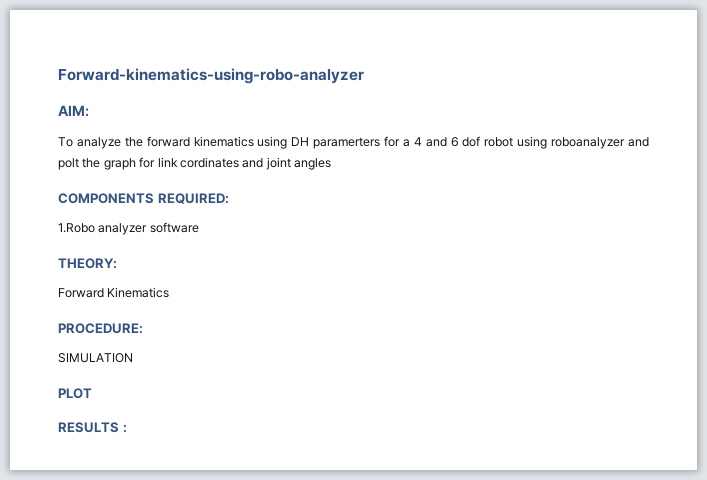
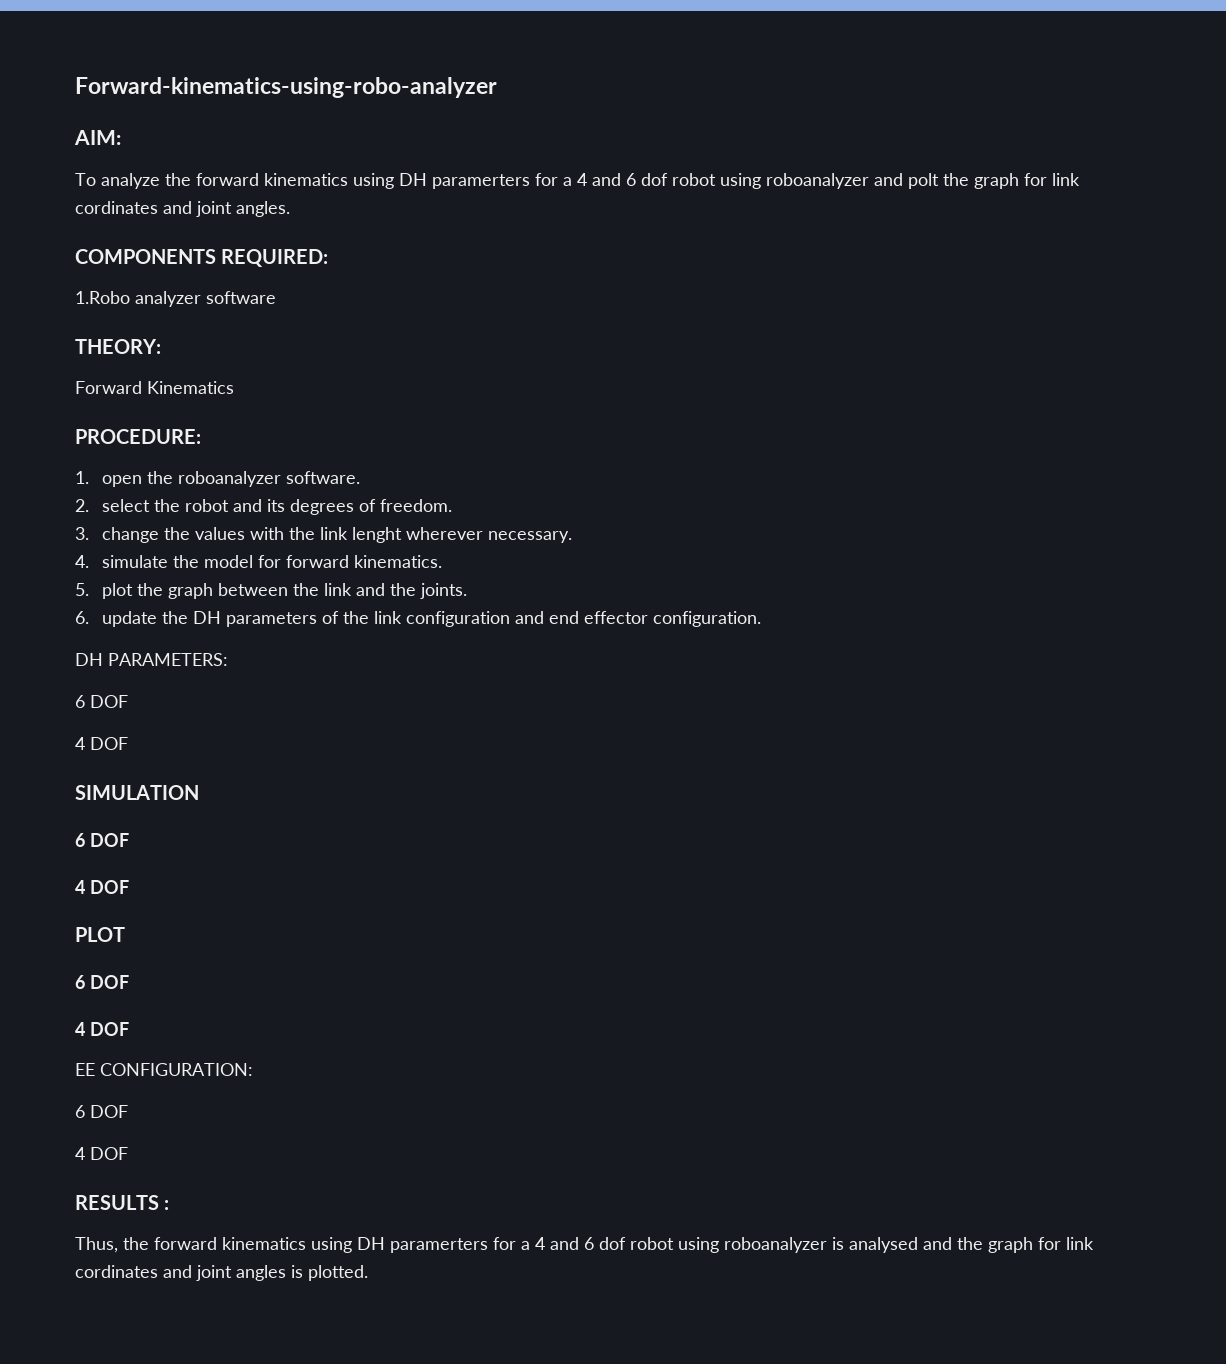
- To analyze the forward kinematics using DH paramerters for a 4 and 6 dof robot using roboanalyzer and polt the graph for link cordinates and joint angles
+ To analyze the forward kinematics using DH paramerters for a 4 and 6 dof robot using roboanalyzer and polt the graph for link cordinates and joint angles.
+ 1. open the roboanalyzer software.
+ 2. select the robot and its degrees of freedom.
+ 3. change the values with the link lenght wherever necessary.
+ 4. simulate the model for forward kinematics.
+ 5. plot the graph between the link and the joints.
+ 6. update the DH parameters of the link configuration and end effector configuration.
+ DH PARAMETERS:
+ 6 DOF
+ 4 DOF
  SIMULATION
+ 6 DOF
+ 4 DOF
  PLOT
+ 6 DOF
+ 4 DOF
+ EE CONFIGURATION:
+ 6 DOF
+ 4 DOF
  RESULTS :
+ Thus, the forward kinematics using DH paramerters for a 4 and 6 dof robot using roboanalyzer is analysed and the graph for link cordinates and joint angles is plotted.

